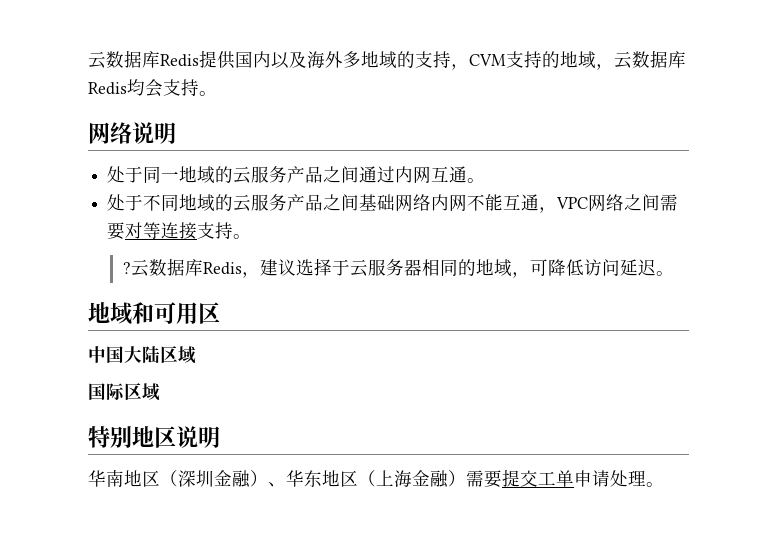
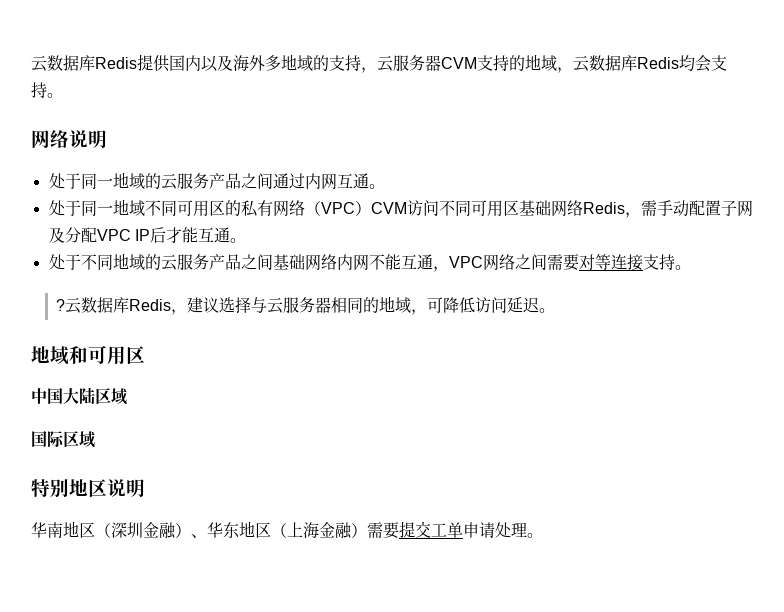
- 云数据库Redis提供国内以及海外多地域的支持，CVM支持的地域，云数据库Redis均会支持。
+ 云数据库Redis提供国内以及海外多地域的支持，云服务器CVM支持的地域，云数据库Redis均会支持。
+ 处于同一地域不同可用区的私有网络（VPC）CVM访问不同可用区基础网络Redis，需手动配置子网及分配VPC IP后才能互通。
- 云数据库Redis，建议选择于云服务器相同的地域，可降低访问延迟。
+ 云数据库Redis，建议选择与云服务器相同的地域，可降低访问延迟。

